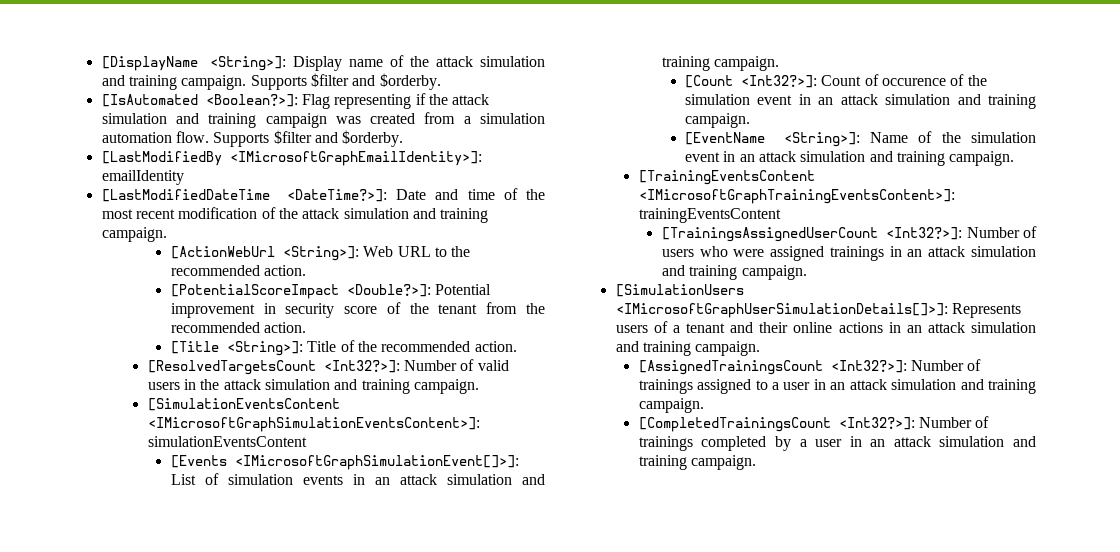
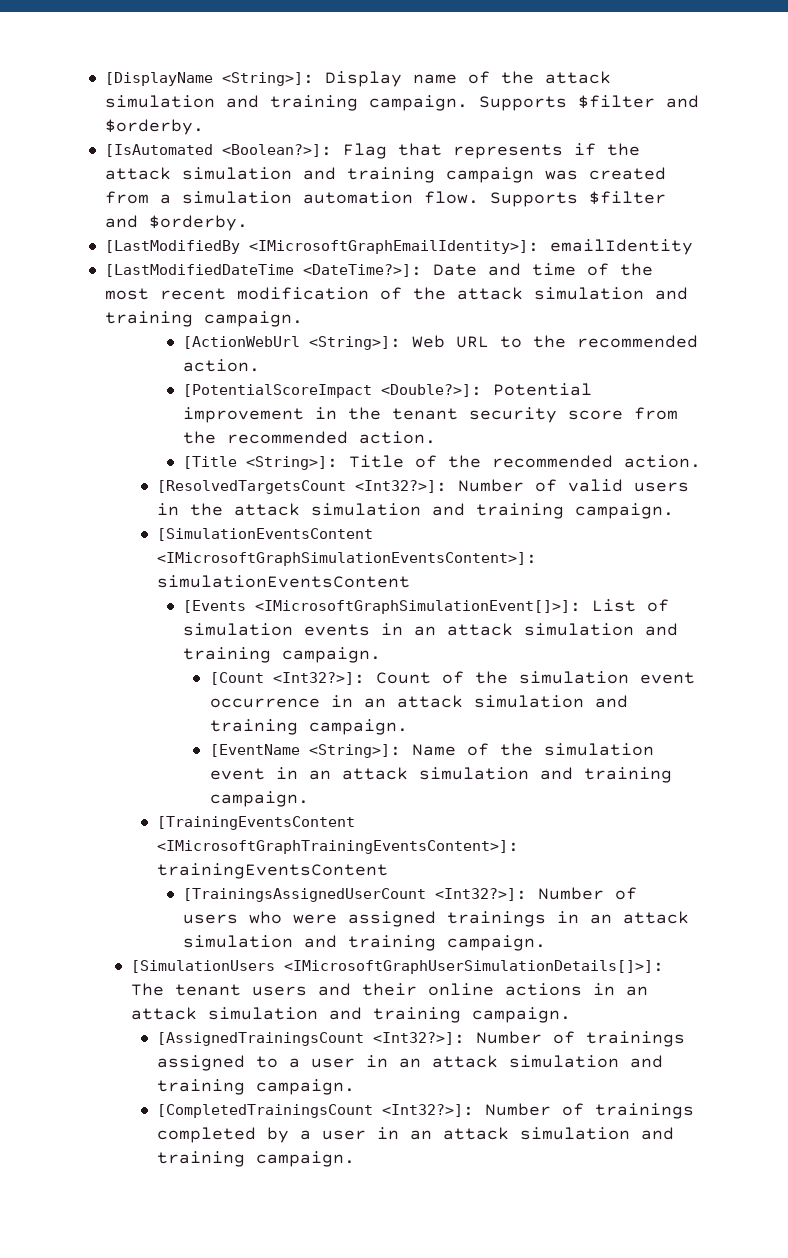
- [IsAutomated <Boolean?>]: Flag representing if the attack simulation and training campaign was created from a simulation automation flow.
+ [IsAutomated <Boolean?>]: Flag that represents if the attack simulation and training campaign was created from a simulation automation flow.
- [PotentialScoreImpact <Double?>]: Potential improvement in security score of the tenant from the recommended action.
+ [PotentialScoreImpact <Double?>]: Potential improvement in the tenant security score from the recommended action.
- [Count <Int32?>]: Count of occurence of the simulation event in an attack simulation and training campaign.
+ [Count <Int32?>]: Count of the simulation event occurrence in an attack simulation and training campaign.
- [SimulationUsers <IMicrosoftGraphUserSimulationDetails[]>]: Represents users of a tenant and their online actions in an attack simulation and training campaign.
+ [SimulationUsers <IMicrosoftGraphUserSimulationDetails[]>]: The tenant users and their online actions in an attack simulation and training campaign.

